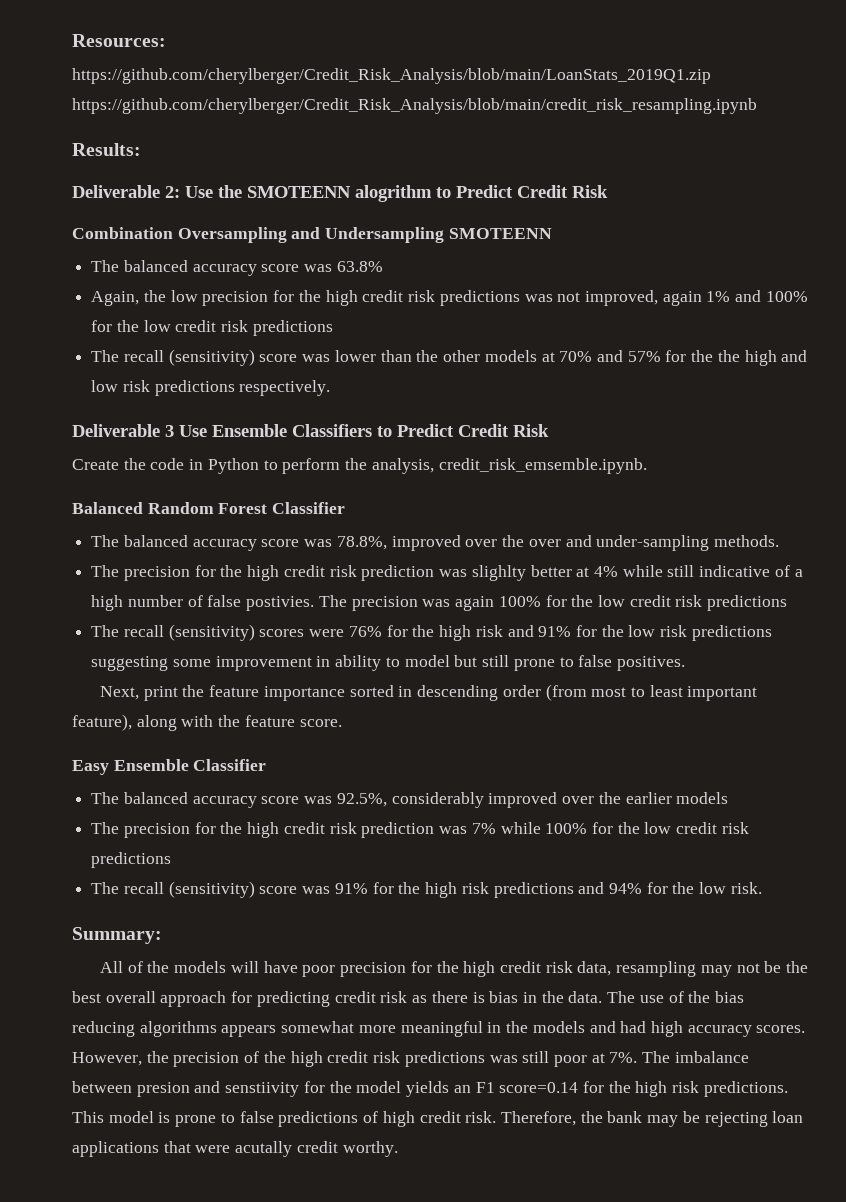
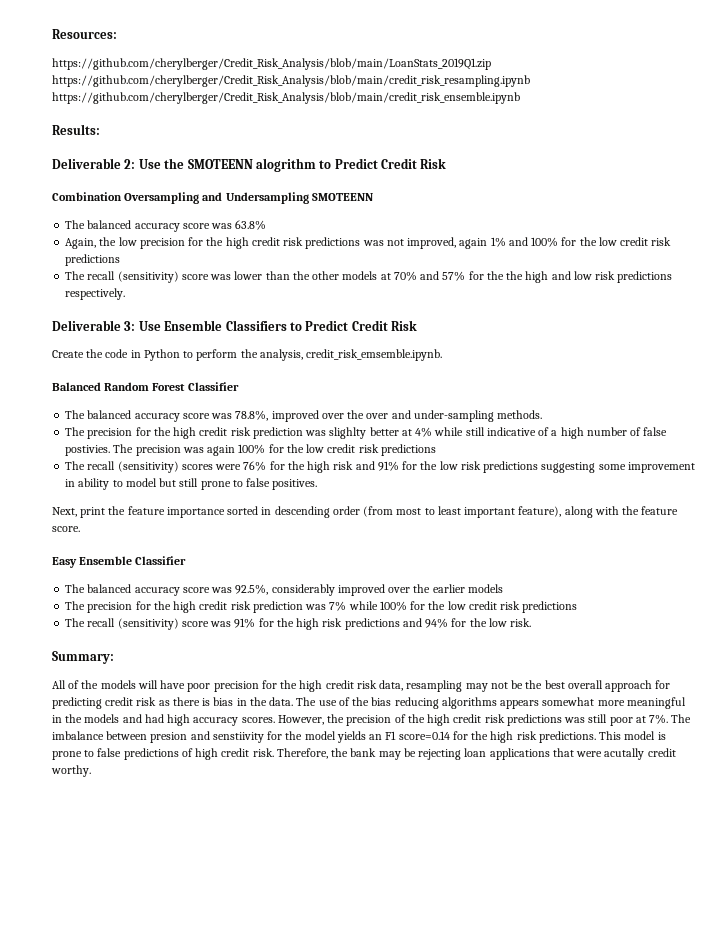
- https://github.com/cherylberger/Credit_Risk_Analysis/blob/main/LoanStats_2019Q1.zip https://github.com/cherylberger/Credit_Risk_Analysis/blob/main/credit_risk_resampling.ipynb
+ https://github.com/cherylberger/Credit_Risk_Analysis/blob/main/LoanStats_2019Q1.zip https://github.com/cherylberger/Credit_Risk_Analysis/blob/main/credit_risk_resampling.ipynb https://github.com/cherylberger/Credit_Risk_Analysis/blob/main/credit_risk_ensemble.ipynb
- Deliverable 3 Use Ensemble Classifiers to Predict Credit Risk
+ Deliverable 3: Use Ensemble Classifiers to Predict Credit Risk

